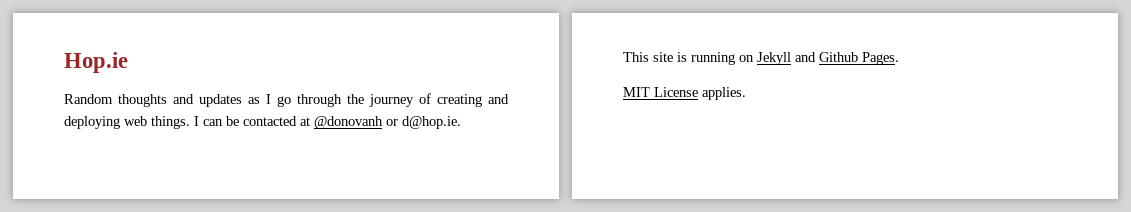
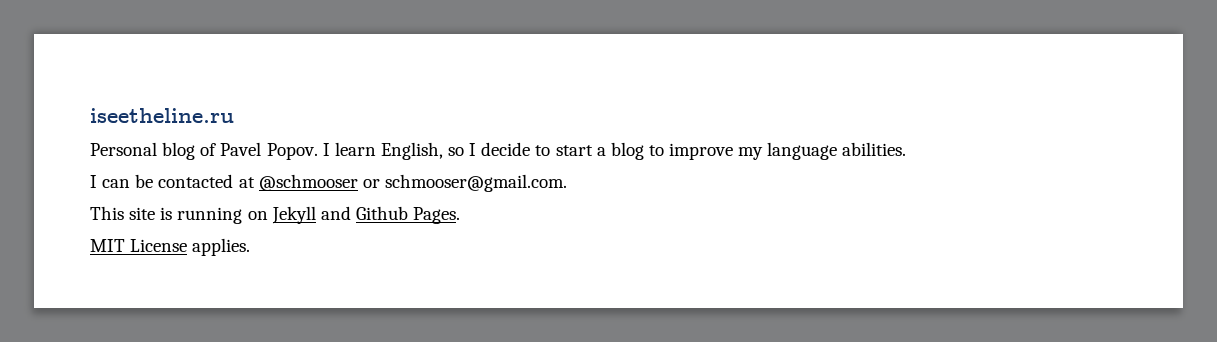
- Hop.ie
- Random thoughts and updates as I go through the journey of creating and deploying web things. I can be contacted at @donovanh or d@hop.ie.
+ iseetheline.ru
+ Personal blog of Pavel Popov. I learn English, so I decide to start a blog to improve my language abilities.
+ I can be contacted at @schmooser or schmooser@gmail.com.

